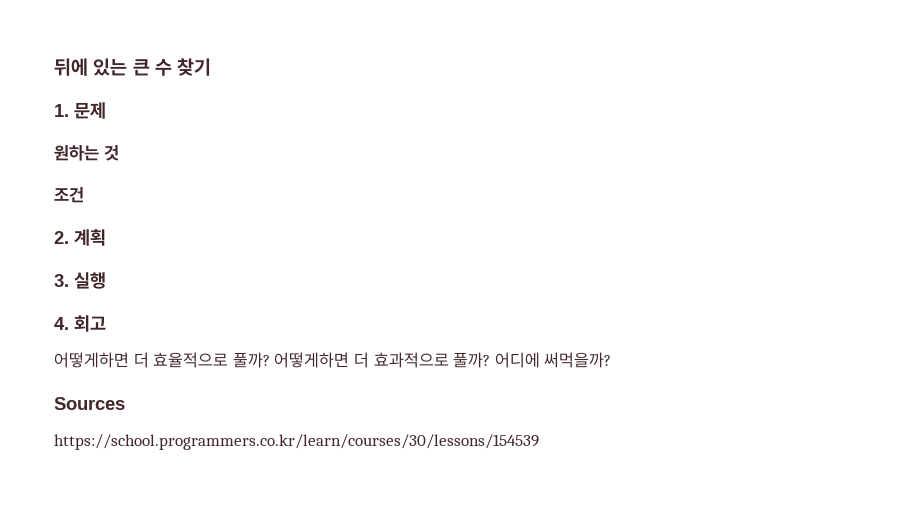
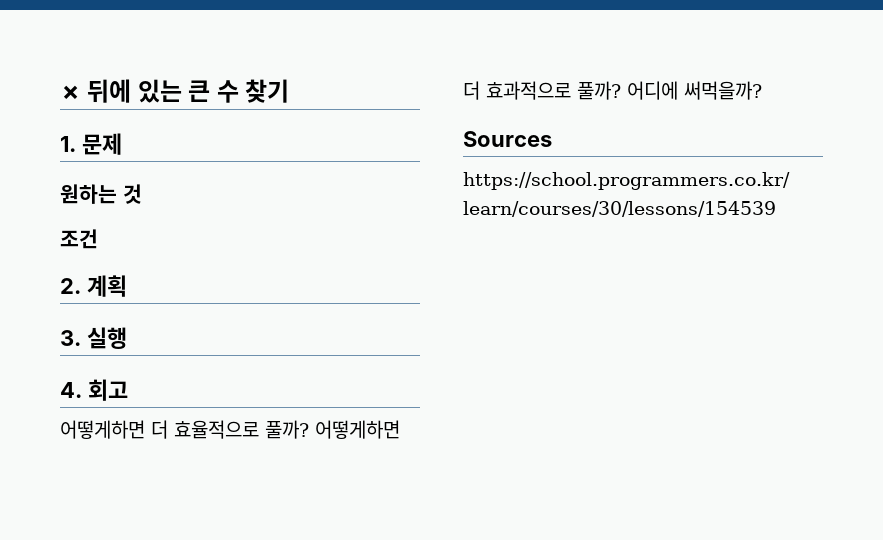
- 뒤에 있는 큰 수 찾기
+ ✗ 뒤에 있는 큰 수 찾기

